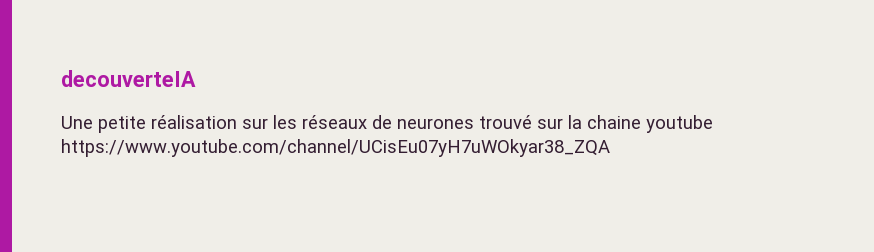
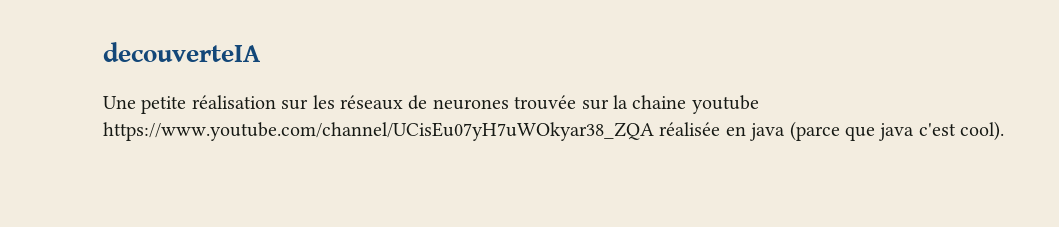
- Une petite réalisation sur les réseaux de neurones trouvé sur la chaine youtube https://www.youtube.com/channel/UCisEu07yH7uWOkyar38_ZQA
+ Une petite réalisation sur les réseaux de neurones trouvée sur la chaine youtube https://www.youtube.com/channel/UCisEu07yH7uWOkyar38_ZQA réalisée en java (parce que java c'est cool).

